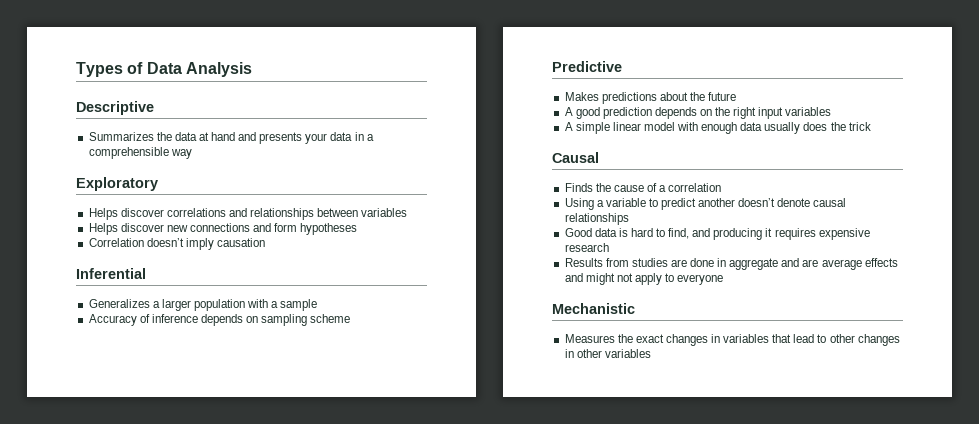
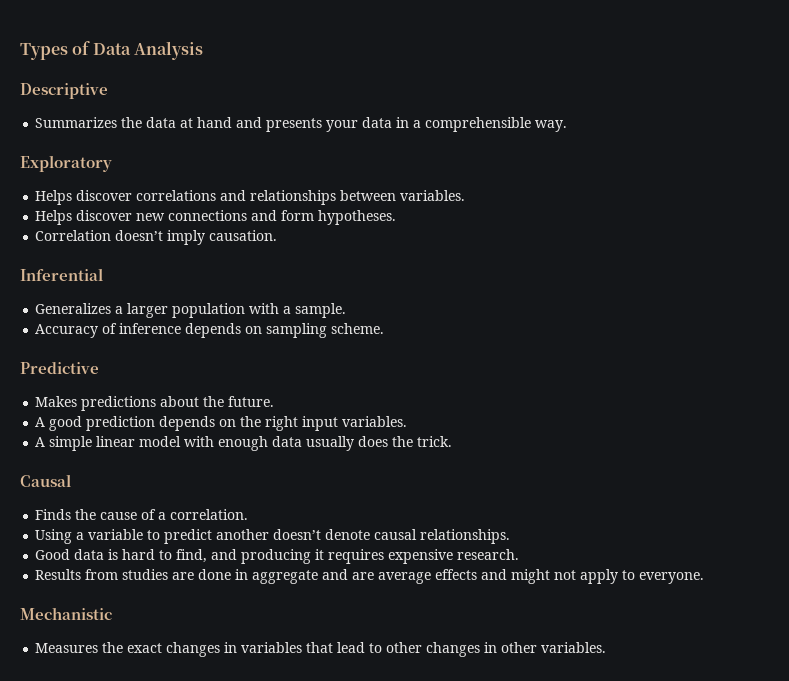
- Summarizes the data at hand and presents your data in a comprehensible way
+ Summarizes the data at hand and presents your data in a comprehensible way.
- Helps discover correlations and relationships between variables
+ Helps discover correlations and relationships between variables.
- Helps discover new connections and form hypotheses
+ Helps discover new connections and form hypotheses.
- Correlation doesn’t imply causation
+ Correlation doesn’t imply causation.
- Generalizes a larger population with a sample
+ Generalizes a larger population with a sample.
- Accuracy of inference depends on sampling scheme
+ Accuracy of inference depends on sampling scheme.
- Makes predictions about the future
+ Makes predictions about the future.
- A good prediction depends on the right input variables
+ A good prediction depends on the right input variables.
- A simple linear model with enough data usually does the trick
+ A simple linear model with enough data usually does the trick.
- Finds the cause of a correlation
+ Finds the cause of a correlation.
- Using a variable to predict another doesn’t denote causal relationships
+ Using a variable to predict another doesn’t denote causal relationships.
- Good data is hard to find, and producing it requires expensive research
+ Good data is hard to find, and producing it requires expensive research.
- Results from studies are done in aggregate and are average effects and might not apply to everyone
+ Results from studies are done in aggregate and are average effects and might not apply to everyone.
- Measures the exact changes in variables that lead to other changes in other variables
+ Measures the exact changes in variables that lead to other changes in other variables.

